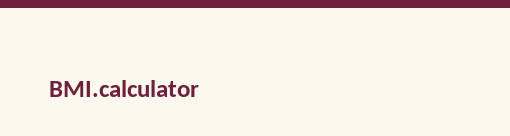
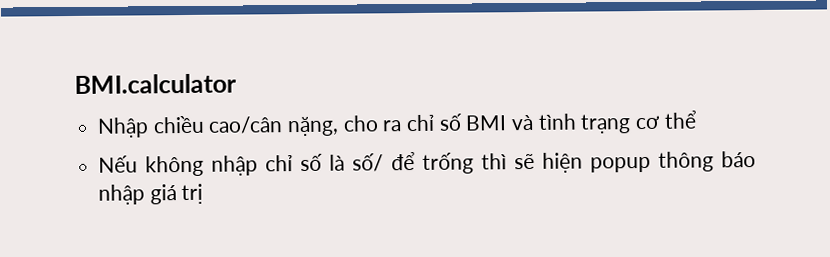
+ Nhập chiều cao/cân nặng, cho ra chỉ số BMI và tình trạng cơ thể
+ Nếu không nhập chỉ số là số/ để trống thì sẽ hiện popup thông báo nhập giá trị

